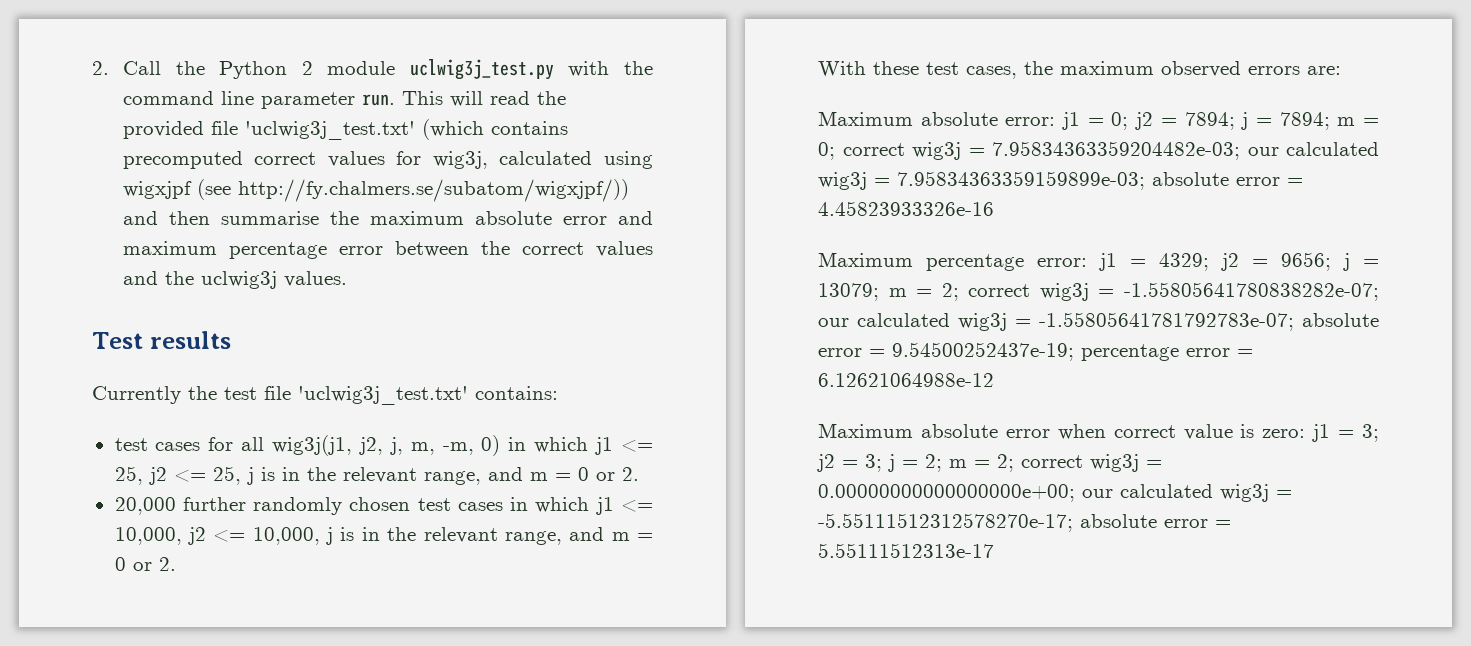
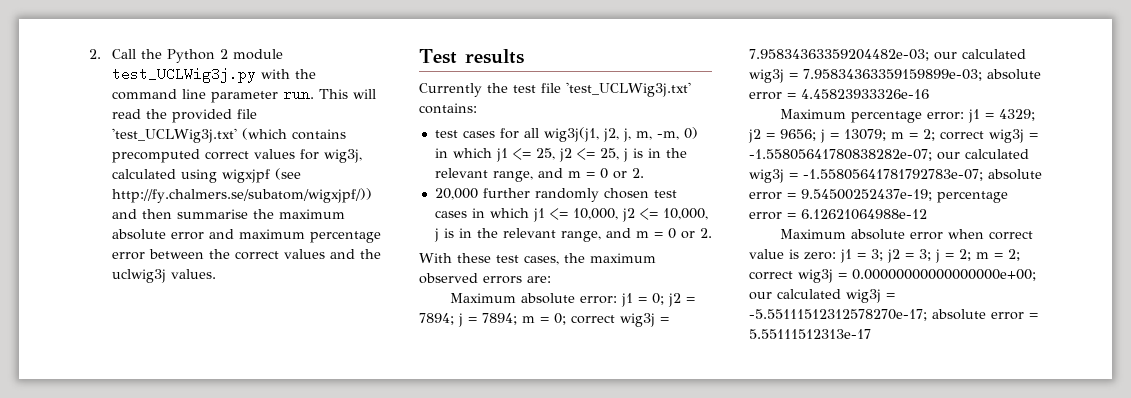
- 2. Call the Python 2 module uclwig3j_test.py with the command line parameter run.
+ 2. Call the Python 2 module test_UCLWig3j.py with the command line parameter run.
- This will read the provided file 'uclwig3j_test.txt' (which contains precomputed correct values for wig3j, calculated using wigxjpf (see http://fy.chalmers.se/subatom/wigxjpf/)) and then summarise the maximum absolute error and maximum percentage error between the correct values and the uclwig3j values.
+ This will read the provided file 'test_UCLWig3j.txt' (which contains precomputed correct values for wig3j, calculated using wigxjpf (see http://fy.chalmers.se/subatom/wigxjpf/)) and then summarise the maximum absolute error and maximum percentage error between the correct values and the uclwig3j values.
- Currently the test file 'uclwig3j_test.txt' contains:
+ Currently the test file 'test_UCLWig3j.txt' contains:

